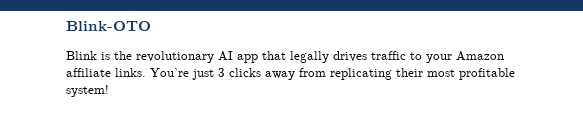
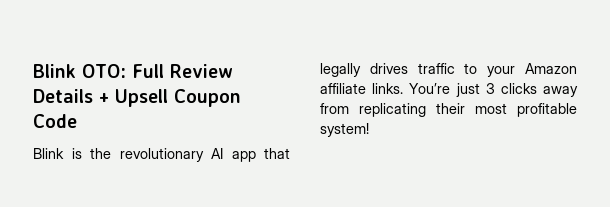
- Blink-OTO
+ Blink OTO: Full Review Details + Upsell Coupon Code

